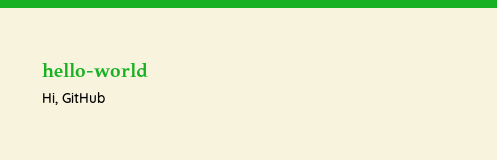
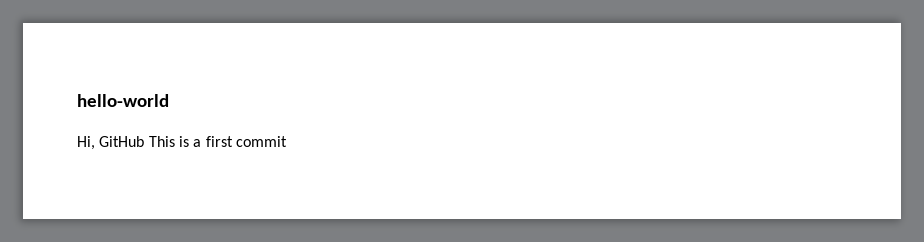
- Hi, GitHub
+ Hi, GitHub This is a first commit

